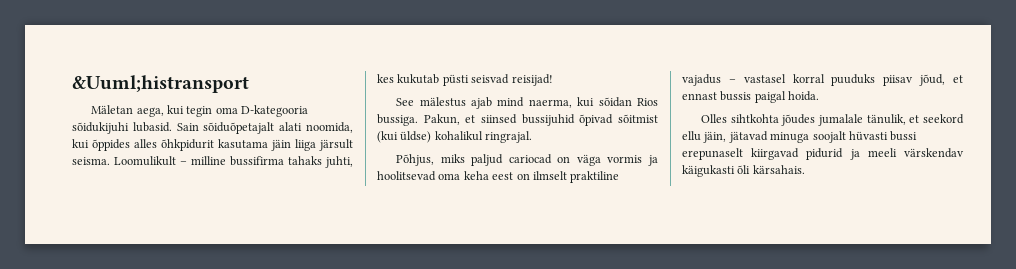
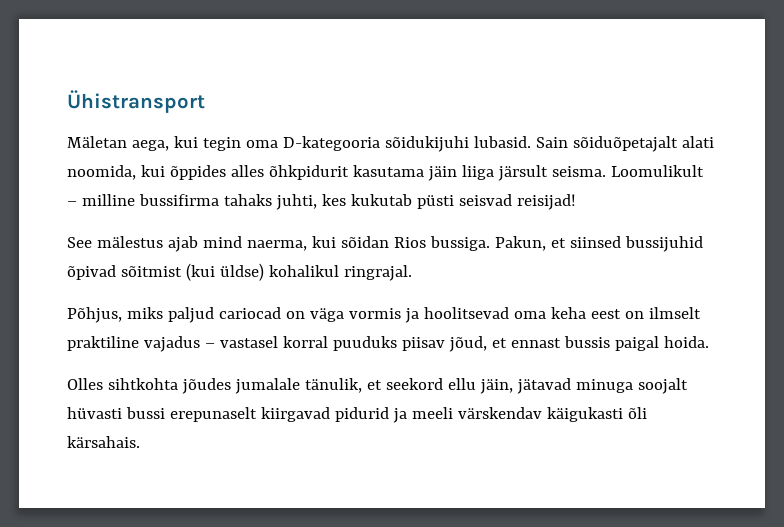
- &Uuml;histransport
+ Ühistransport

